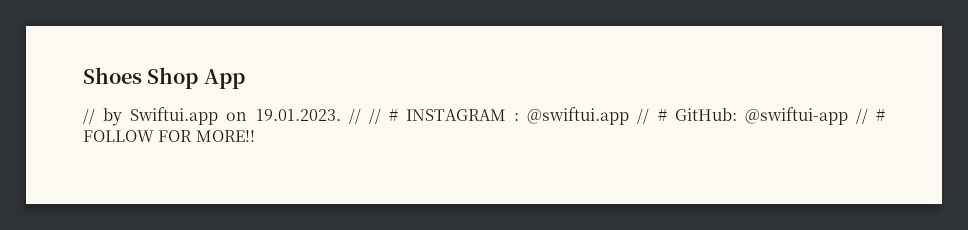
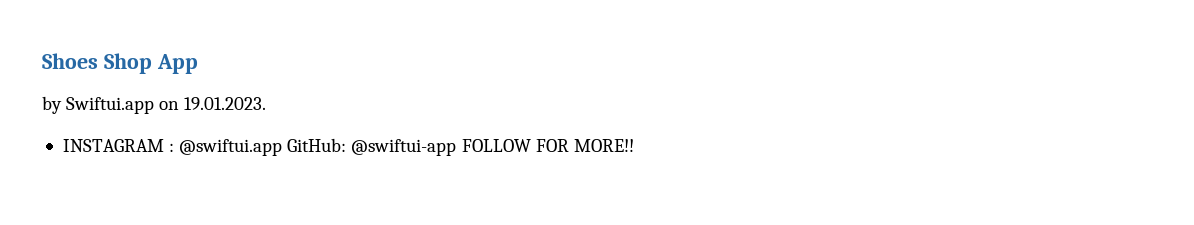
- // by Swiftui.app on 19.01.2023. // // # INSTAGRAM : @swiftui.app // # GitHub: @swiftui-app // # FOLLOW FOR MORE!!
+ by Swiftui.app on 19.01.2023.
+ INSTAGRAM : @swiftui.app GitHub: @swiftui-app FOLLOW FOR MORE!!

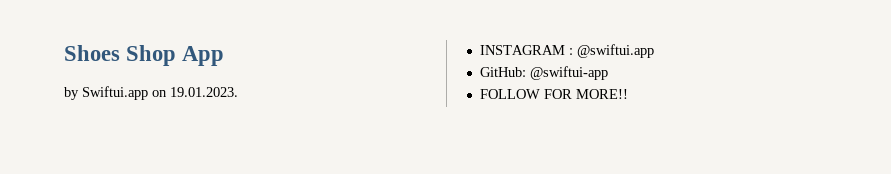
- INSTAGRAM : @swiftui.app GitHub: @swiftui-app FOLLOW FOR MORE!!
+ INSTAGRAM : @swiftui.app
+ GitHub: @swiftui-app
+ FOLLOW FOR MORE!!

